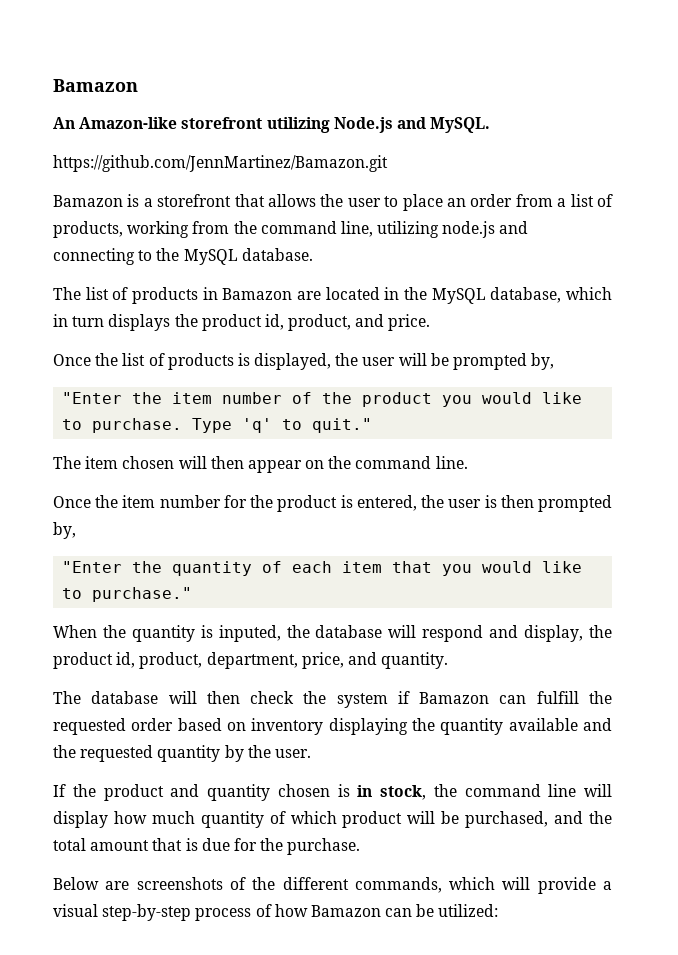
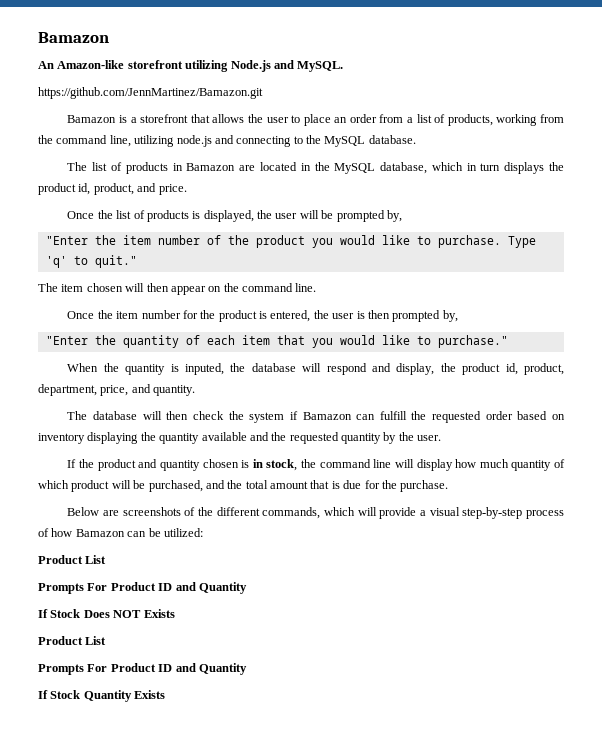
  Below are screenshots of the different commands, which will provide a visual step-by-step process of how Bamazon can be utilized:
+ Product List
+ Prompts For Product ID and Quantity
+ If Stock Does NOT Exists
+ Product List
+ Prompts For Product ID and Quantity
+ If Stock Quantity Exists

